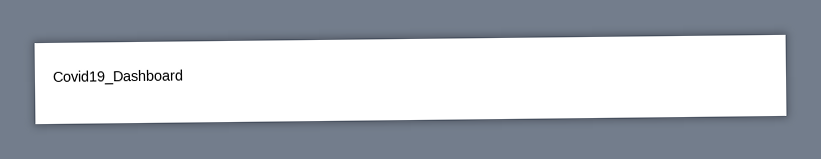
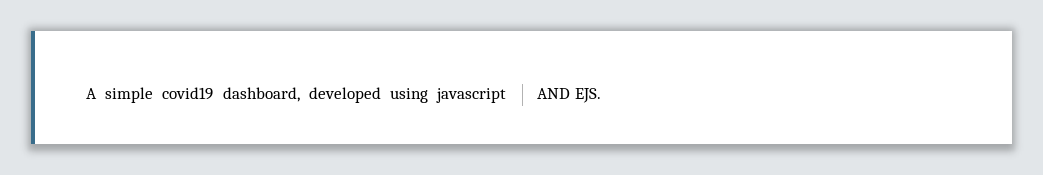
- Covid19_Dashboard
+ A simple covid19 dashboard, developed using javascript AND EJS.

